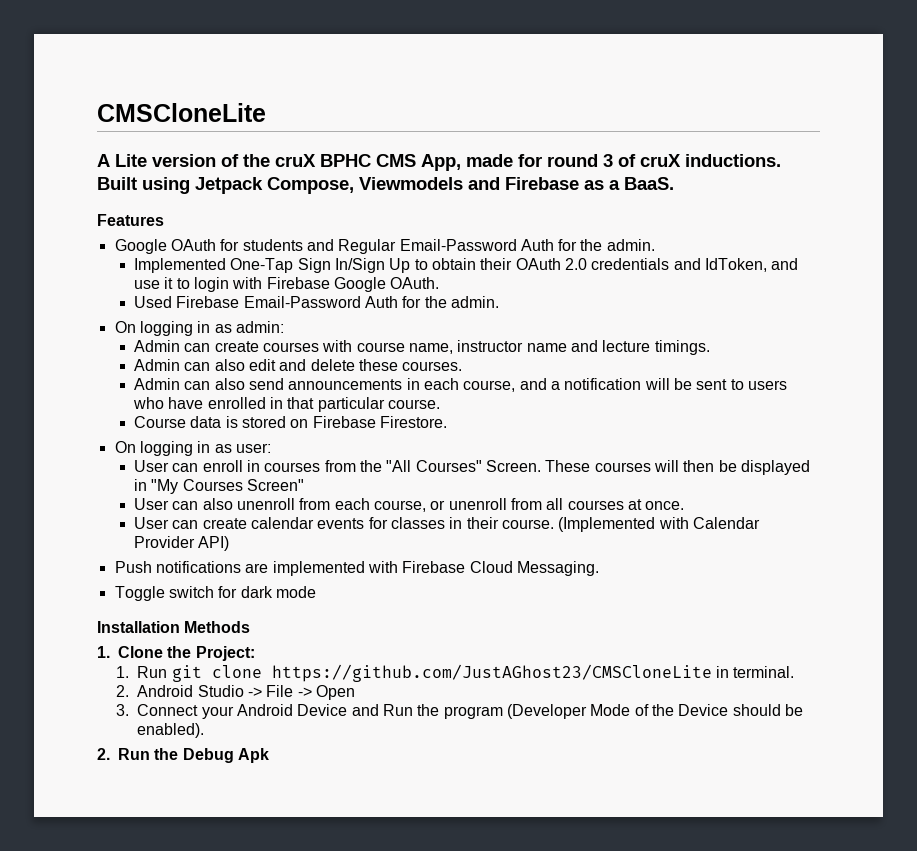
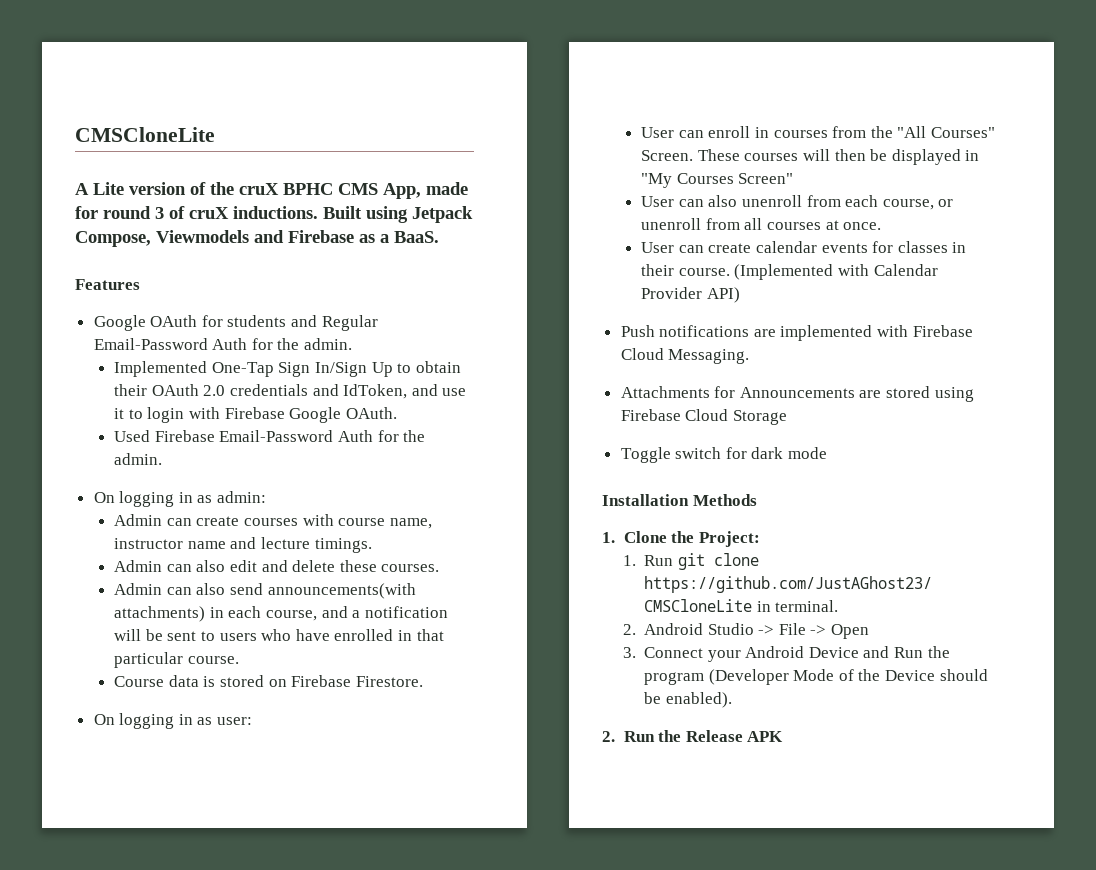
- Admin can also send announcements in each course, and a notification will be sent to users who have enrolled in that particular course.
+ Admin can also send announcements(with attachments) in each course, and a notification will be sent to users who have enrolled in that particular course.
+ Attachments for Announcements are stored using Firebase Cloud Storage
- 2. Run the Debug Apk
+ 2. Run the Release APK

